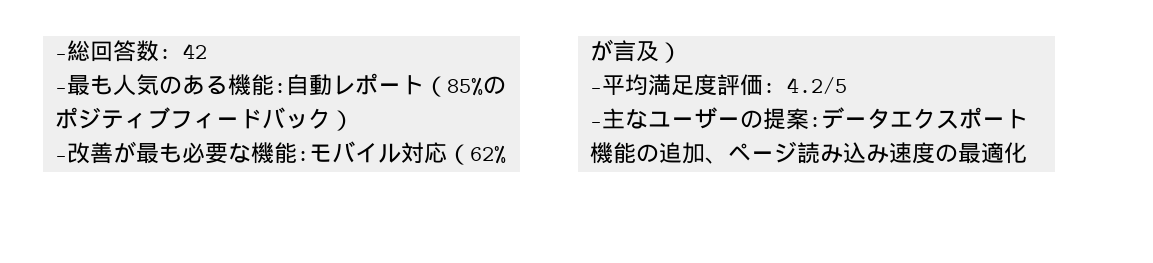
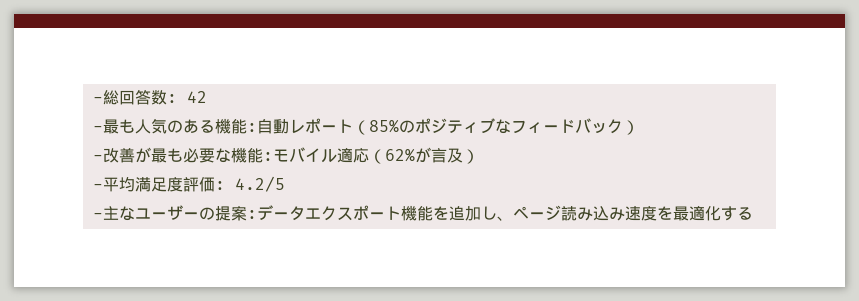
- -最も人気のある機能:自動レポート（85%のポジティブフィードバック）
+ -最も人気のある機能:自動レポート（85%のポジティブなフィードバック）
- -改善が最も必要な機能:モバイル対応（62%が言及）
+ -改善が最も必要な機能:モバイル適応（62%が言及）
- -主なユーザーの提案:データエクスポート機能の追加、ページ読み込み速度の最適化
+ -主なユーザーの提案:データエクスポート機能を追加し、ページ読み込み速度を最適化する

